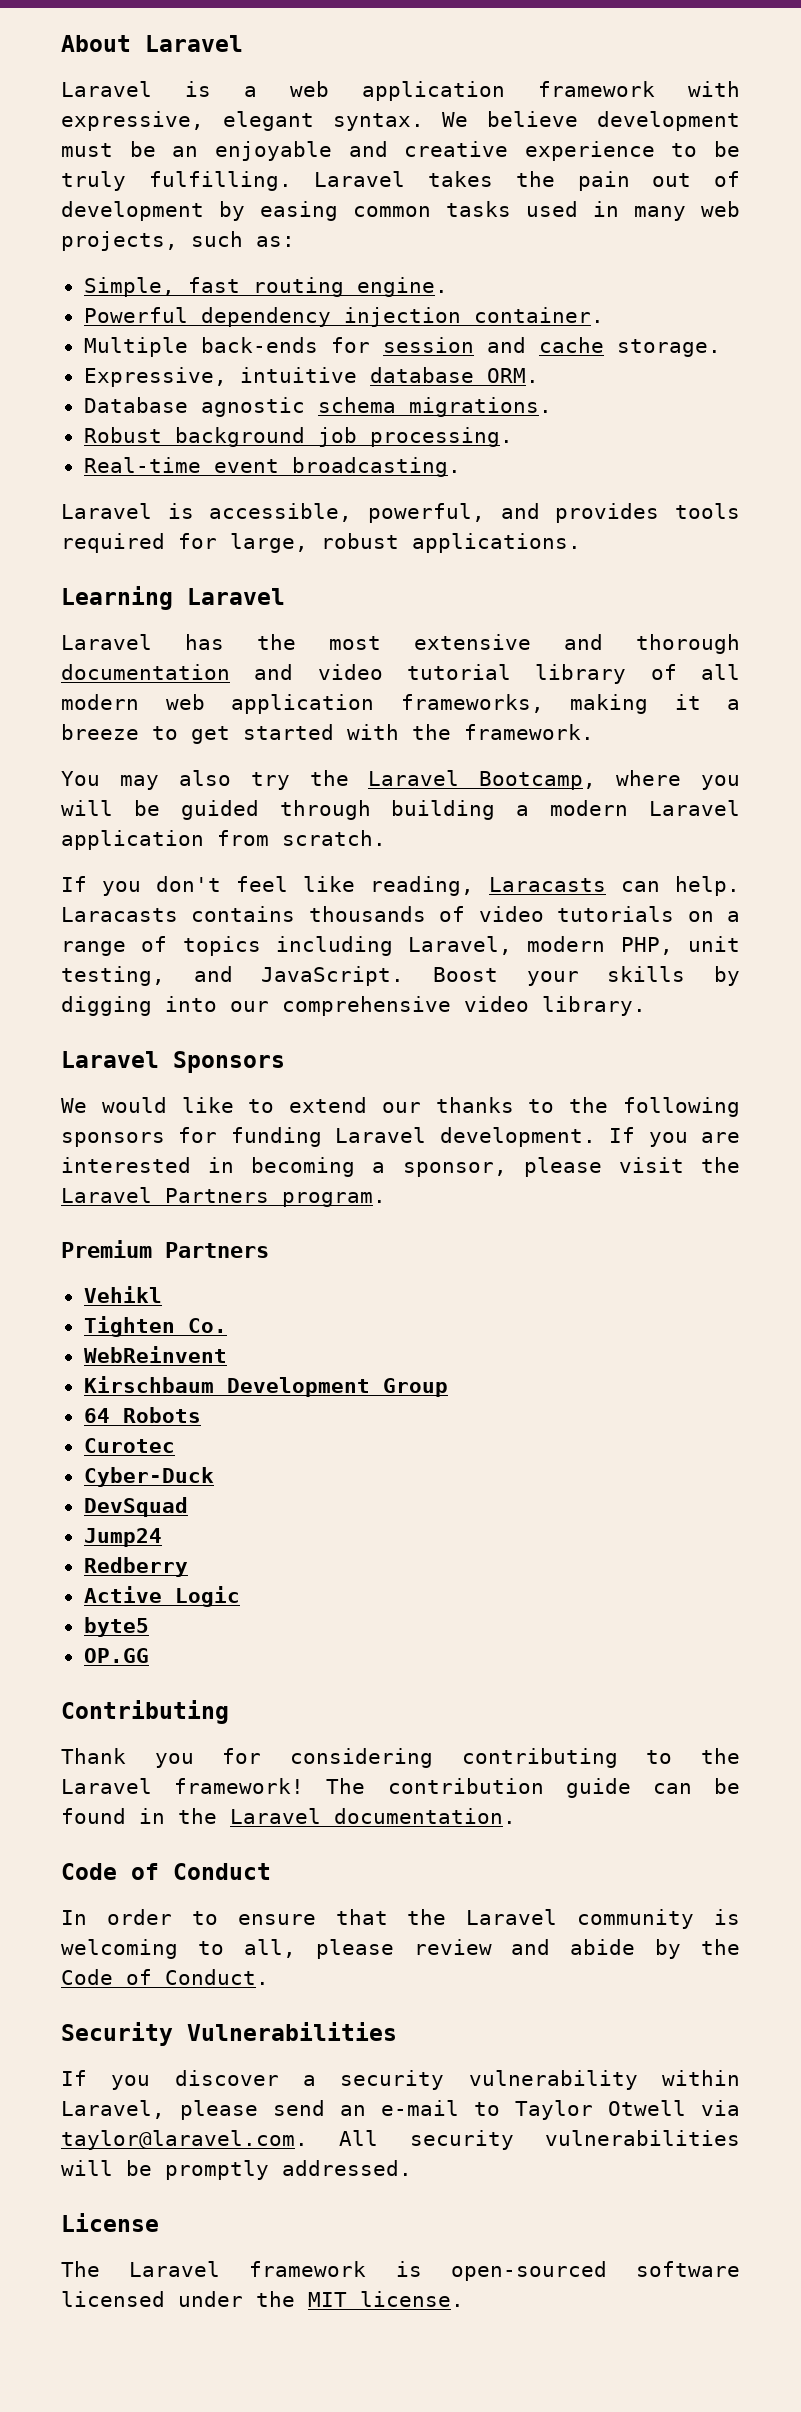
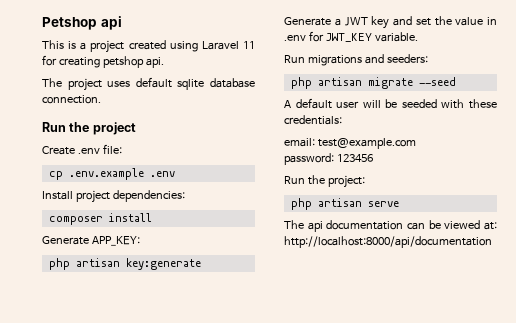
- About Laravel
- Laravel is a web application framework with expressive, elegant syntax. We believe development must be an enjoyable and creative experience to be truly fulfilling. Laravel takes the pain out of development by easing common tasks used in many web projects, such as:
- Simple, fast routing engine.
- Powerful dependency injection container.
- Multiple back-ends for session and cache storage.
- Expressive, intuitive database ORM.
- Database agnostic schema migrations.
- Robust background job processing.
- Real-time event broadcasting.
- Laravel is accessible, powerful, and provides tools required for large, robust applications.
- Learning Laravel
- Laravel has the most extensive and thorough documentation and video tutorial library of all modern web application frameworks, making it a breeze to get started with the framework.
- You may also try the Laravel Bootcamp, where you will be guided through building a modern Laravel application from scratch.
- If you don't feel like reading, Laracasts can help. Laracasts contains thousands of video tutorials on a range of topics including Laravel, modern PHP, unit testing, and JavaScript. Boost your skills by digging into our comprehensive video library.
- Laravel Sponsors
- We would like to extend our thanks to the following sponsors for funding Laravel development. If you are interested in becoming a sponsor, please visit the Laravel Partners program.
- Premium Partners
- Vehikl
- Tighten Co.
- WebReinvent
- Kirschbaum Development Group
- 64 Robots
- Curotec
- Cyber-Duck
- DevSquad
- Jump24
- Redberry
- Active Logic
- byte5
- OP.GG
- Contributing
- Thank you for considering contributing to the Laravel framework! The contribution guide can be found in the Laravel documentation.
- Code of Conduct
- In order to ensure that the Laravel community is welcoming to all, please review and abide by the Code of Conduct.
- Security Vulnerabilities
- If you discover a security vulnerability within Laravel, please send an e-mail to Taylor Otwell via taylor@laravel.com. All security vulnerabilities will be promptly addressed.
- License
- The Laravel framework is open-sourced software licensed under the MIT license.
+ Petshop api
+ This is a project created using Laravel 11 for creating petshop api.
+ The project uses default sqlite database connection.
+ Run the project
+ Create .env file:
+ cp .env.example .env
+ Install project dependencies:
+ composer install
+ Generate APP_KEY:
+ php artisan key:generate
+ Generate a JWT key and set the value in .env for JWT_KEY variable.
+ Run migrations and seeders:
+ php artisan migrate --seed
+ A default user will be seeded with these credentials:
+ email: test@example.com
+ password: 123456
+ Run the project:
+ php artisan serve
+ The api documentation can be viewed at: http://localhost:8000/api/documentation

